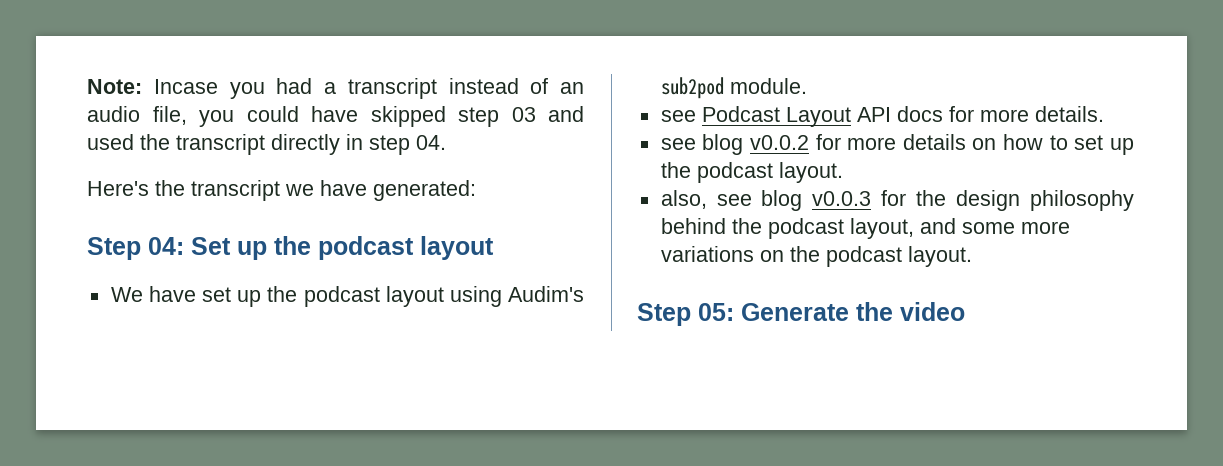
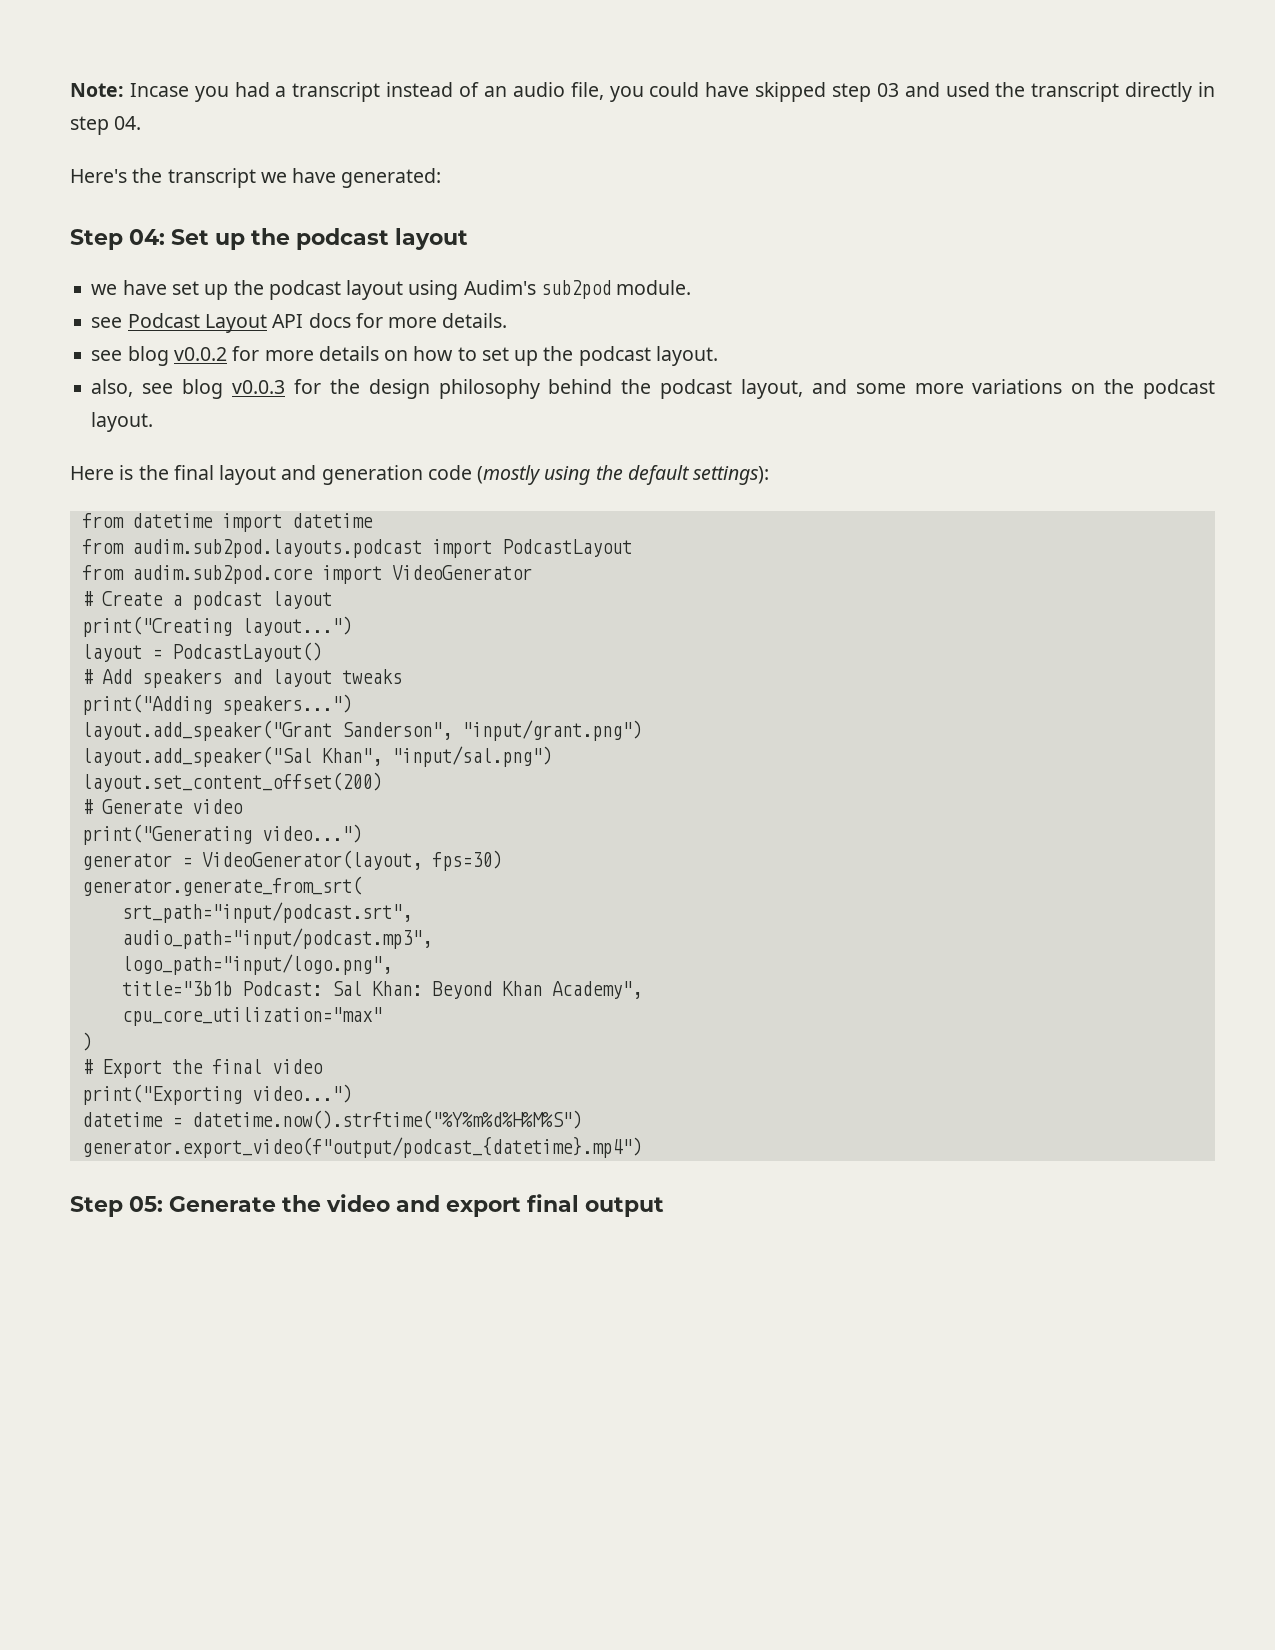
- We have set up the podcast layout using Audim's sub2pod module.
+ we have set up the podcast layout using Audim's sub2pod module.
+ Here is the final layout and generation code (mostly using the default settings):
+ from datetime import datetime
+ from audim.sub2pod.layouts.podcast import PodcastLayout
+ from audim.sub2pod.core import VideoGenerator
+ # Create a podcast layout
+ print("Creating layout...")
+ layout = PodcastLayout()
+ # Add speakers and layout tweaks
+ print("Adding speakers...")
+ layout.add_speaker("Grant Sanderson", "input/grant.png")
+ layout.add_speaker("Sal Khan", "input/sal.png")
+ layout.set_content_offset(200)
+ # Generate video
+ print("Generating video...")
+ generator = VideoGenerator(layout, fps=30)
+ generator.generate_from_srt(
+ srt_path="input/podcast.srt",
+ audio_path="input/podcast.mp3",
+ logo_path="input/logo.png",
+ title="3b1b Podcast: Sal Khan: Beyond Khan Academy",
+ cpu_core_utilization="max"
+ )
+ # Export the final video
+ print("Exporting video...")
+ datetime = datetime.now().strftime("%Y%m%d%H%M%S")
+ generator.export_video(f"output/podcast_{datetime}.mp4")
- Step 05: Generate the video
+ Step 05: Generate the video and export final output

